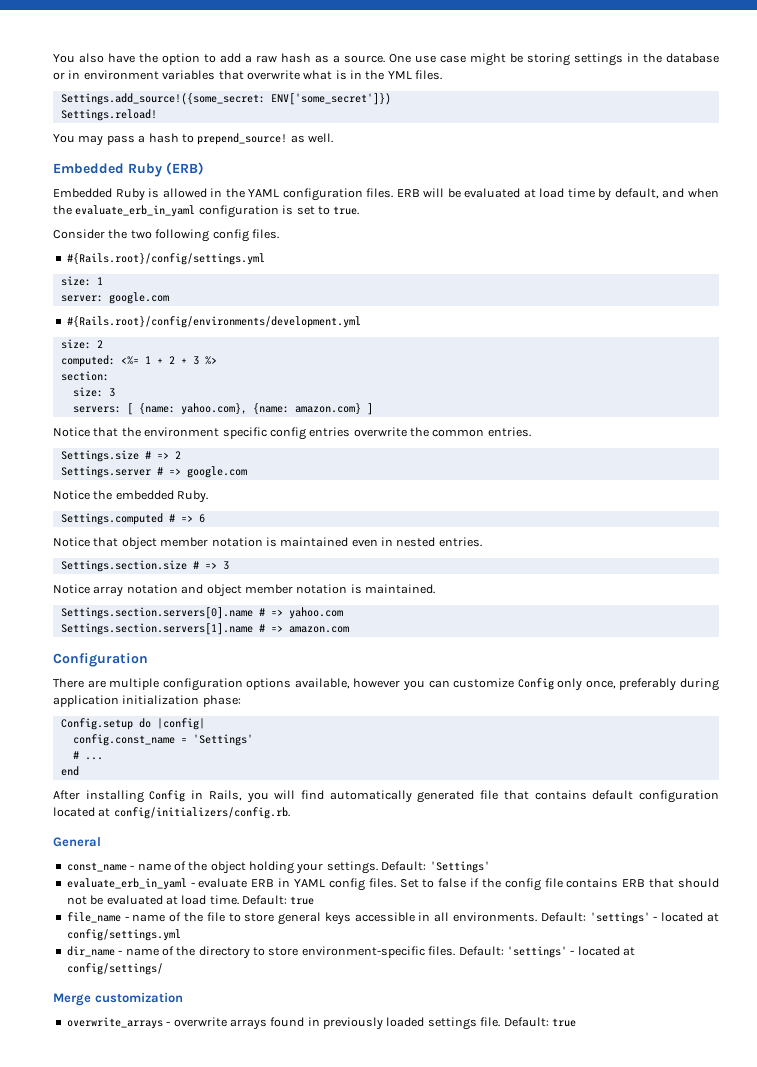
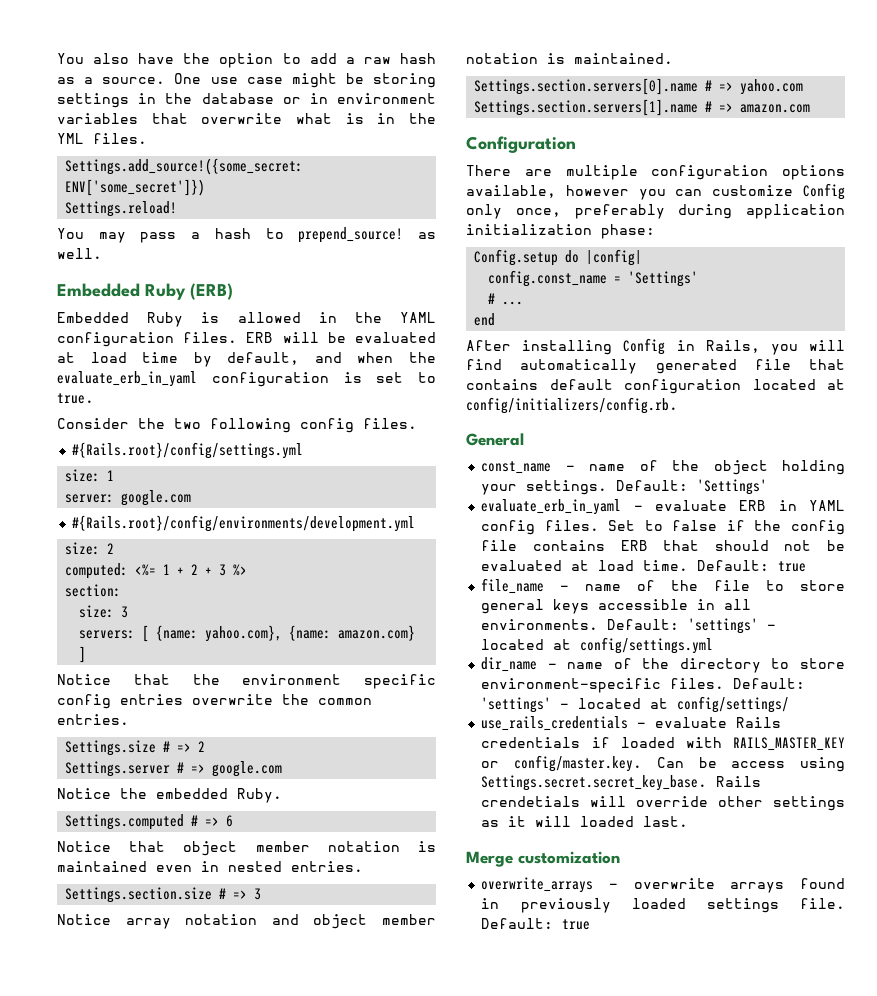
+ use_rails_credentials - evaluate Rails credentials if loaded with RAILS_MASTER_KEY or config/master.key. Can be access using Settings.secret.secret_key_base. Rails crendetials will override other settings as it will loaded last.

